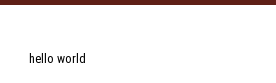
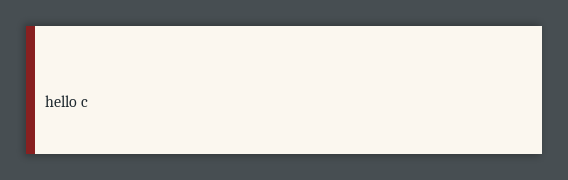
- hello world
+ hello c

